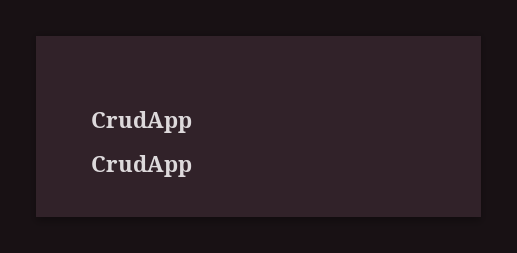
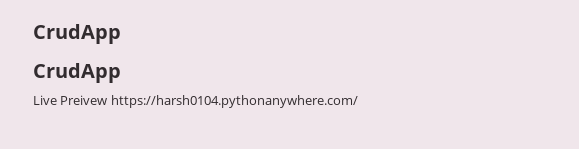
+ Live Preivew https://harsh0104.pythonanywhere.com/

